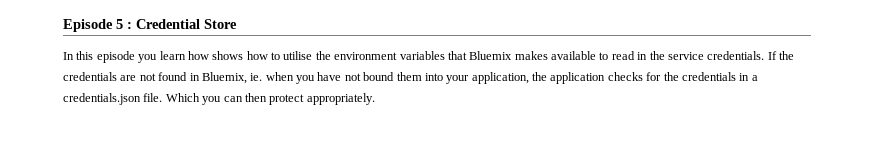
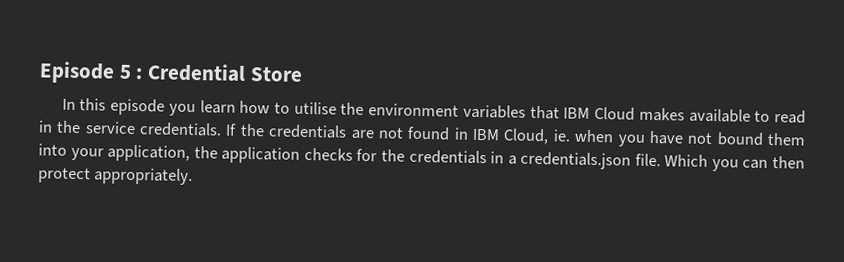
- In this episode you learn how shows how to utilise the environment variables that Bluemix makes available to read in the service credentials.
+ In this episode you learn how to utilise the environment variables that IBM Cloud makes available to read in the service credentials.
- If the credentials are not found in Bluemix, ie. when you have not bound them into your application, the application checks for the credentials in a credentials.json file.
+ If the credentials are not found in IBM Cloud, ie. when you have not bound them into your application, the application checks for the credentials in a credentials.json file.

